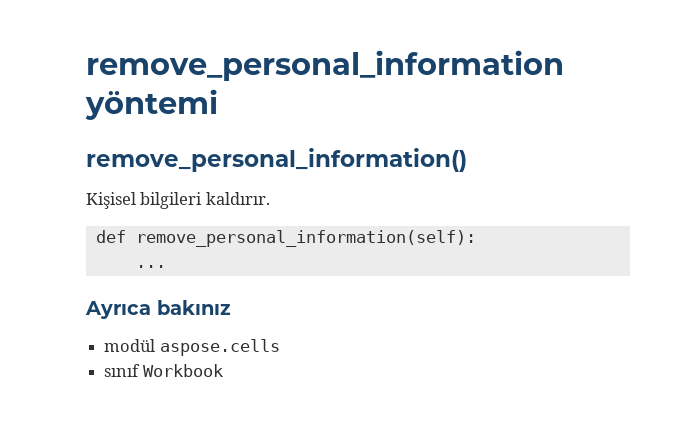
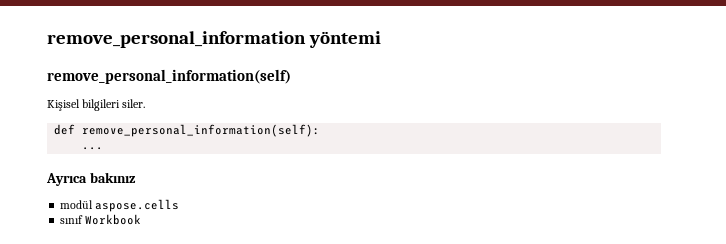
- remove_personal_information()
+ remove_personal_information(self)
- Kişisel bilgileri kaldırır.
+ Kişisel bilgileri siler.

